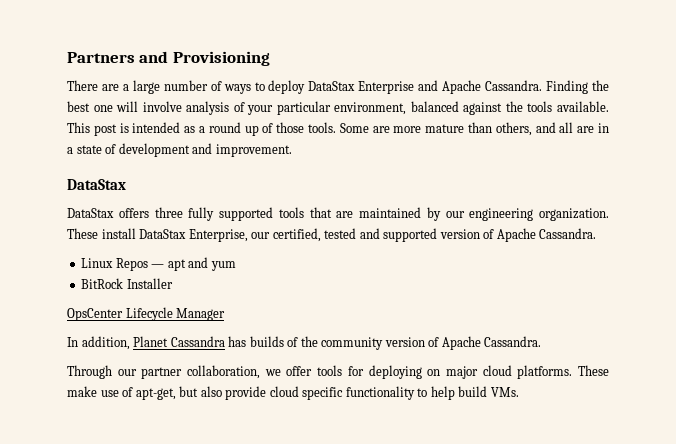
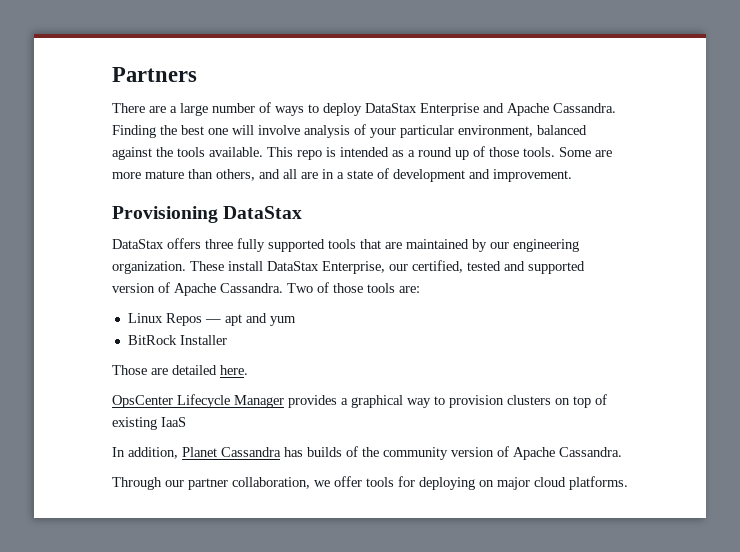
- Partners and Provisioning
+ Partners
- This post is intended as a round up of those tools.
+ This repo is intended as a round up of those tools.
  Some are more mature than others, and all are in a state of development and improvement.
- DataStax
+ Provisioning DataStax
+ Two of those tools are:
+ Those are detailed here.
- OpsCenter Lifecycle Manager
+ OpsCenter Lifecycle Manager provides a graphical way to provision clusters on top of existing IaaS
- These make use of apt-get, but also provide cloud specific functionality to help build VMs.

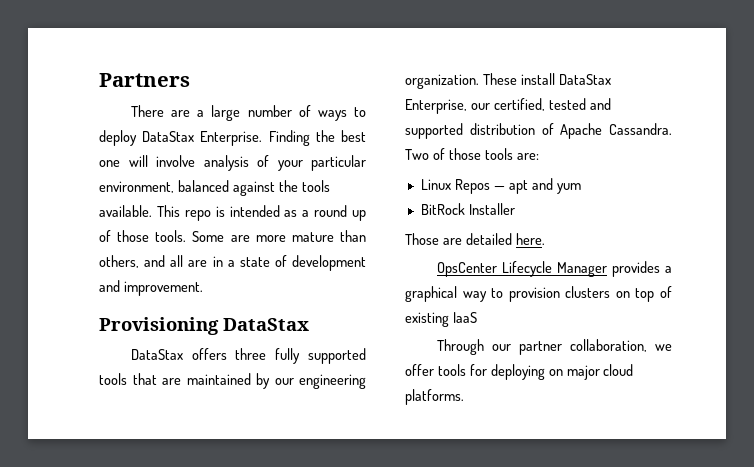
- There are a large number of ways to deploy DataStax Enterprise and Apache Cassandra.
+ There are a large number of ways to deploy DataStax Enterprise.
- These install DataStax Enterprise, our certified, tested and supported version of Apache Cassandra.
+ These install DataStax Enterprise, our certified, tested and supported distribution of Apache Cassandra.
- In addition, Planet Cassandra has builds of the community version of Apache Cassandra.

